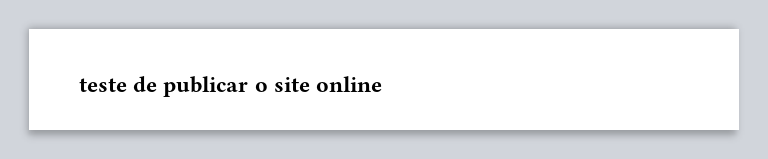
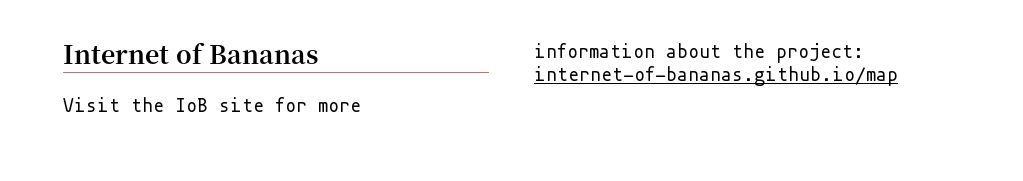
- teste de publicar o site online
+ Internet of Bananas
+ Visit the IoB site for more information about the project: internet-of-bananas.github.io/map

